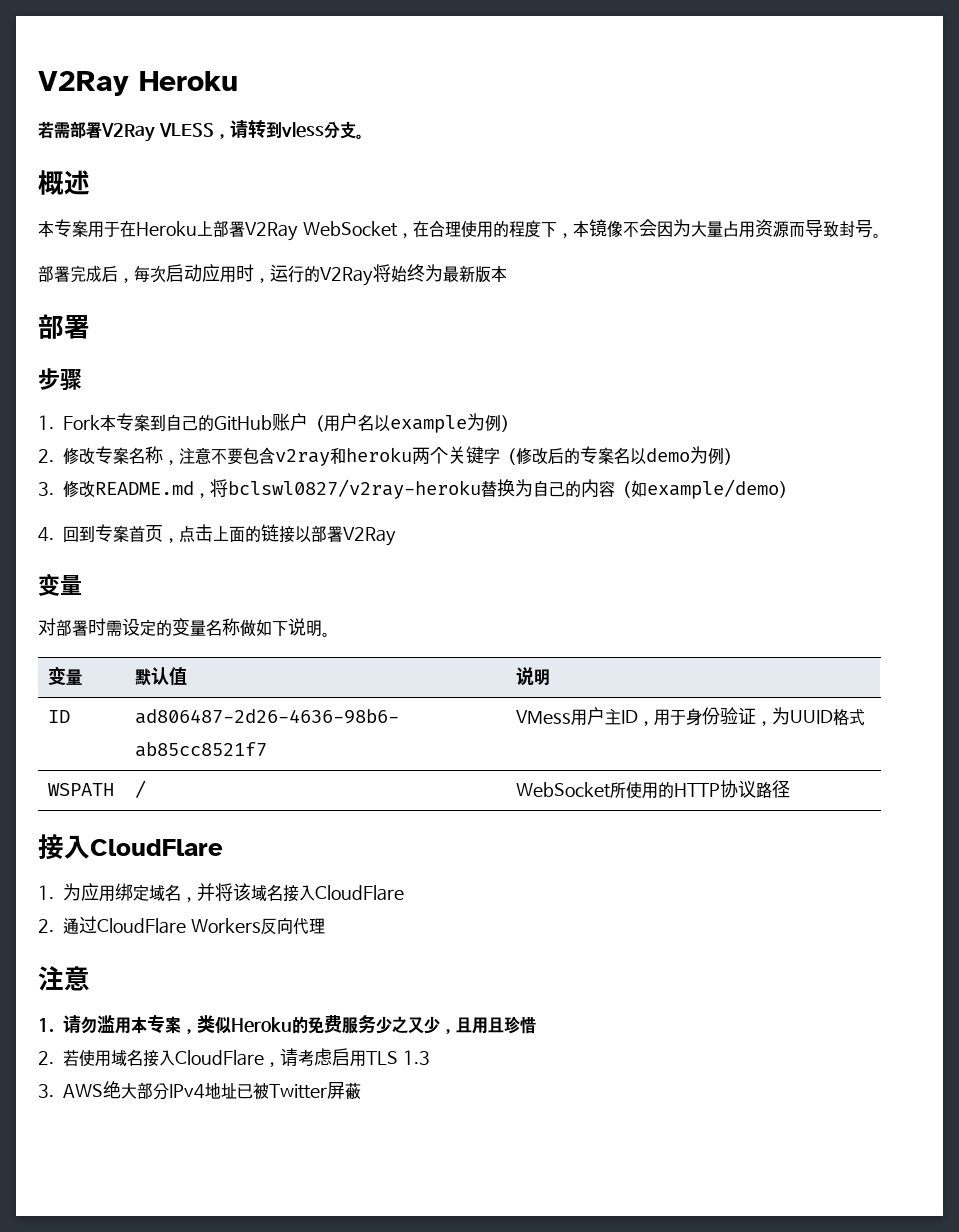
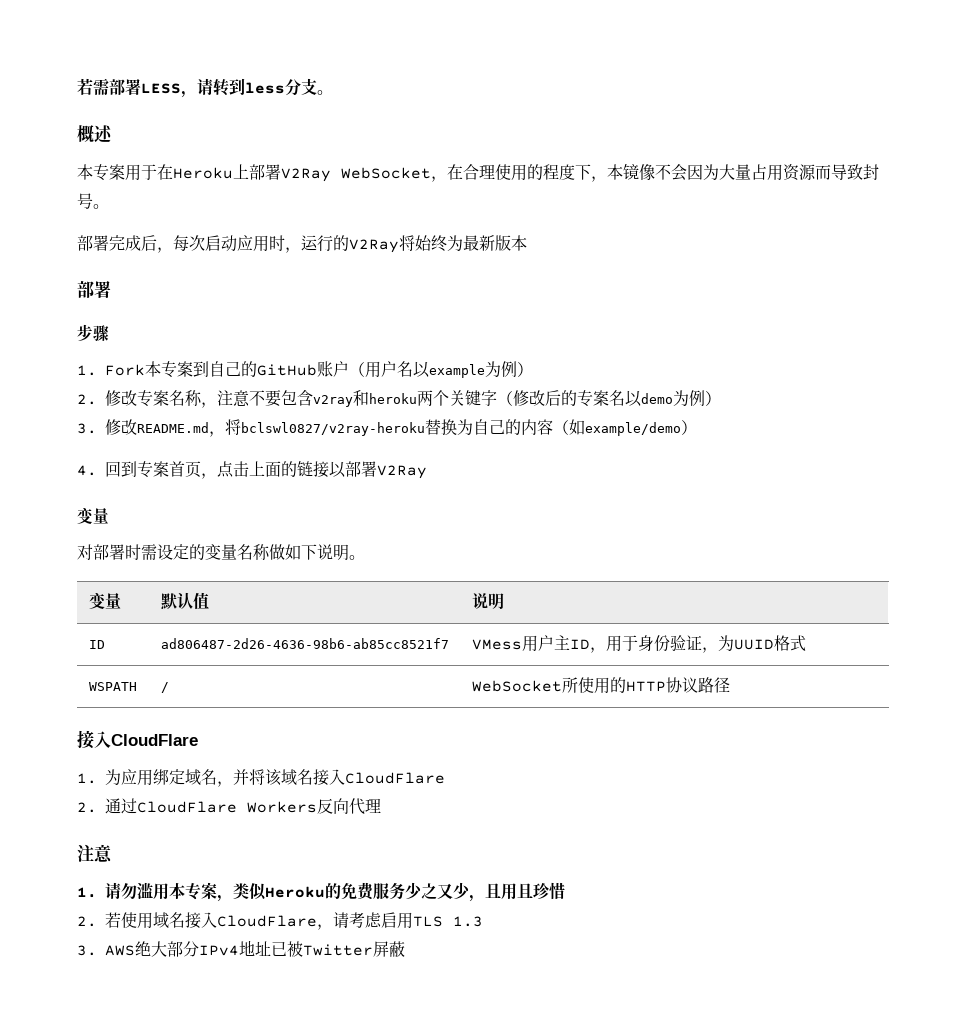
- V2Ray Heroku
- 若需部署V2Ray VLESS，请转到vless分支。
+ 若需部署LESS，请转到less分支。

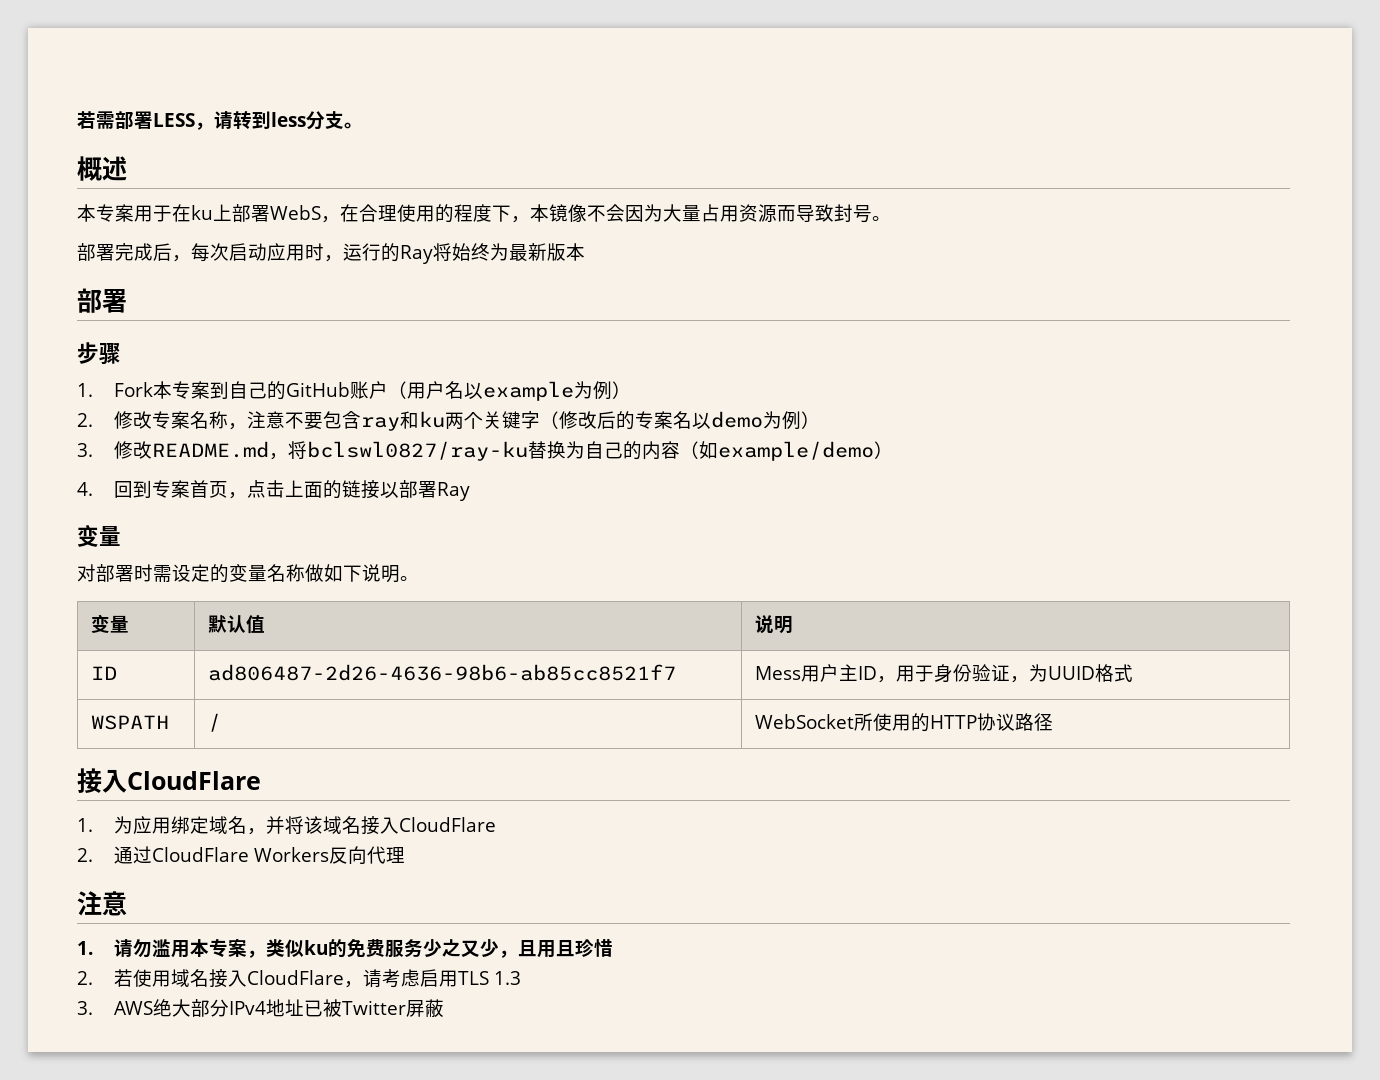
- 本专案用于在Heroku上部署V2Ray WebSocket，在合理使用的程度下，本镜像不会因为大量占用资源而导致封号。
+ 本专案用于在ku上部署WebS，在合理使用的程度下，本镜像不会因为大量占用资源而导致封号。
- 部署完成后，每次启动应用时，运行的V2Ray将始终为最新版本
+ 部署完成后，每次启动应用时，运行的Ray将始终为最新版本
- 2.修改专案名称，注意不要包含v2ray和heroku两个关键字（修改后的专案名以demo为例）
+ 2.修改专案名称，注意不要包含ray和ku两个关键字（修改后的专案名以demo为例）
- 3.修改README.md，将bclswl0827/v2ray-heroku替换为自己的内容（如example/demo）
+ 3.修改README.md，将bclswl0827/ray-ku替换为自己的内容（如example/demo）
- 4.回到专案首页，点击上面的链接以部署V2Ray
+ 4.回到专案首页，点击上面的链接以部署Ray
- ID | ad806487-2d26-4636-98b6-ab85cc8521f7 | VMess用户主ID，用于身份验证，为UUID格式
+ ID | ad806487-2d26-4636-98b6-ab85cc8521f7 | Mess用户主ID，用于身份验证，为UUID格式
- 1.请勿滥用本专案，类似Heroku的免费服务少之又少，且用且珍惜
+ 1.请勿滥用本专案，类似ku的免费服务少之又少，且用且珍惜

